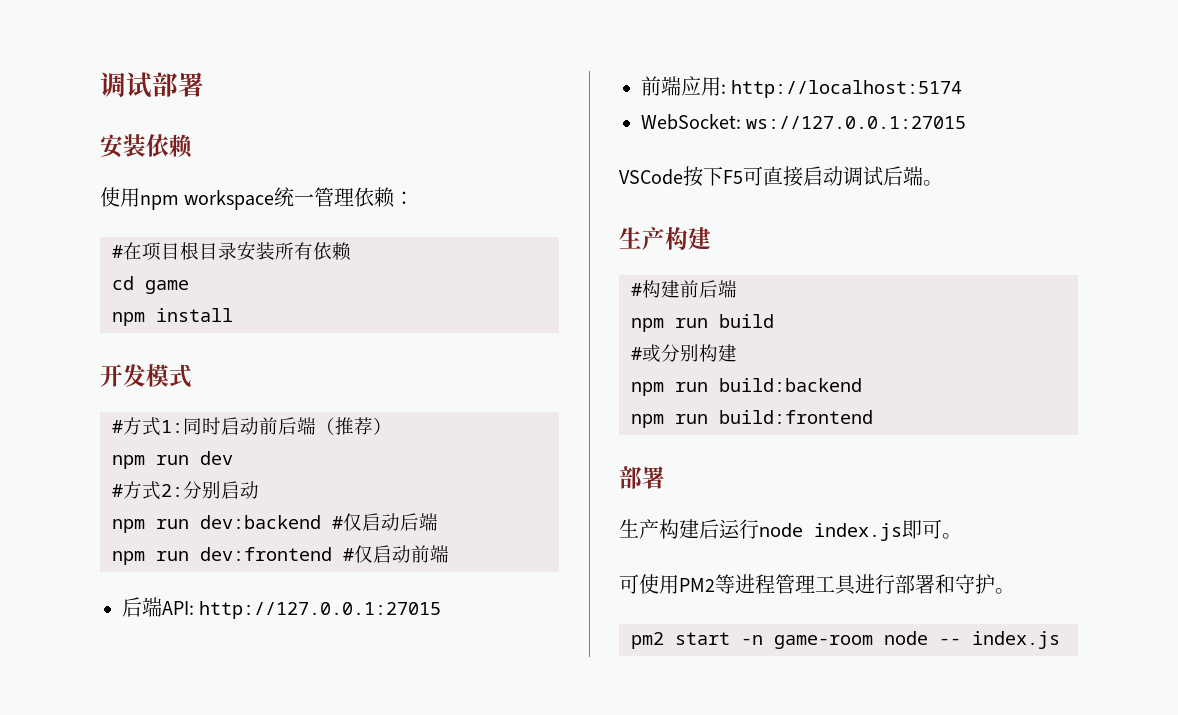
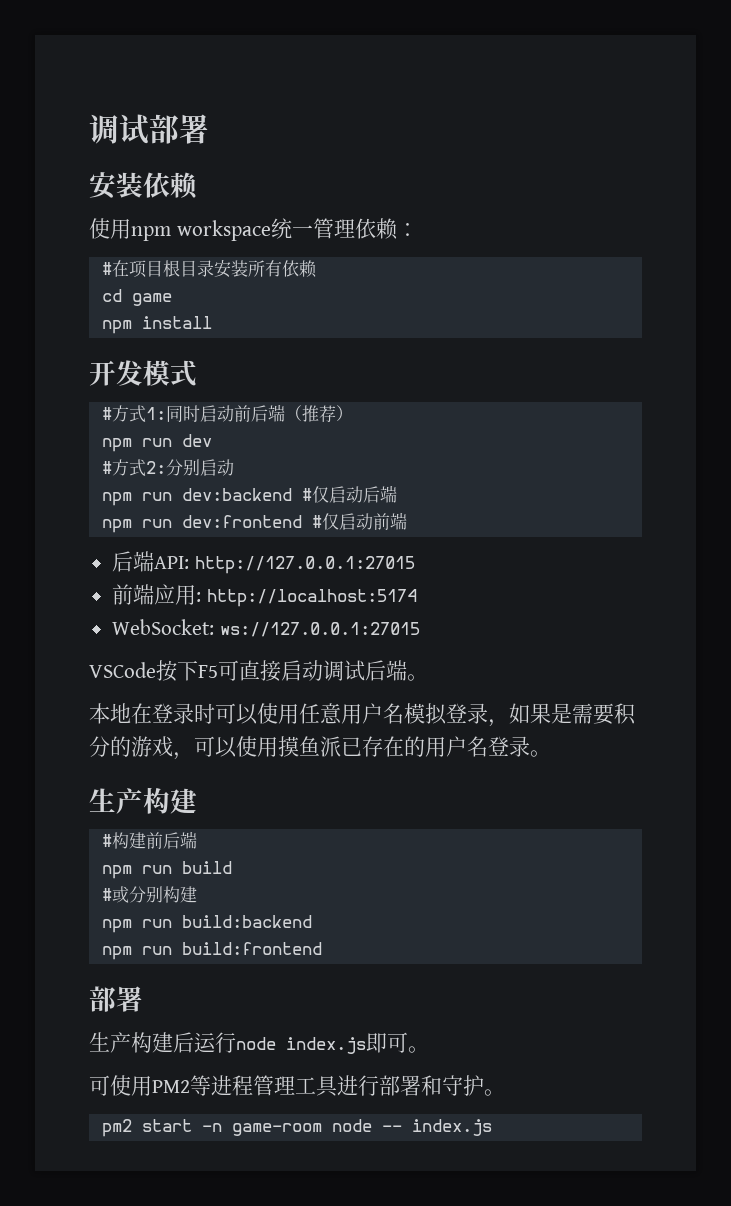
+ 本地在登录时可以使用任意用户名模拟登录，如果是需要积分的游戏，可以使用摸鱼派已存在的用户名登录。

